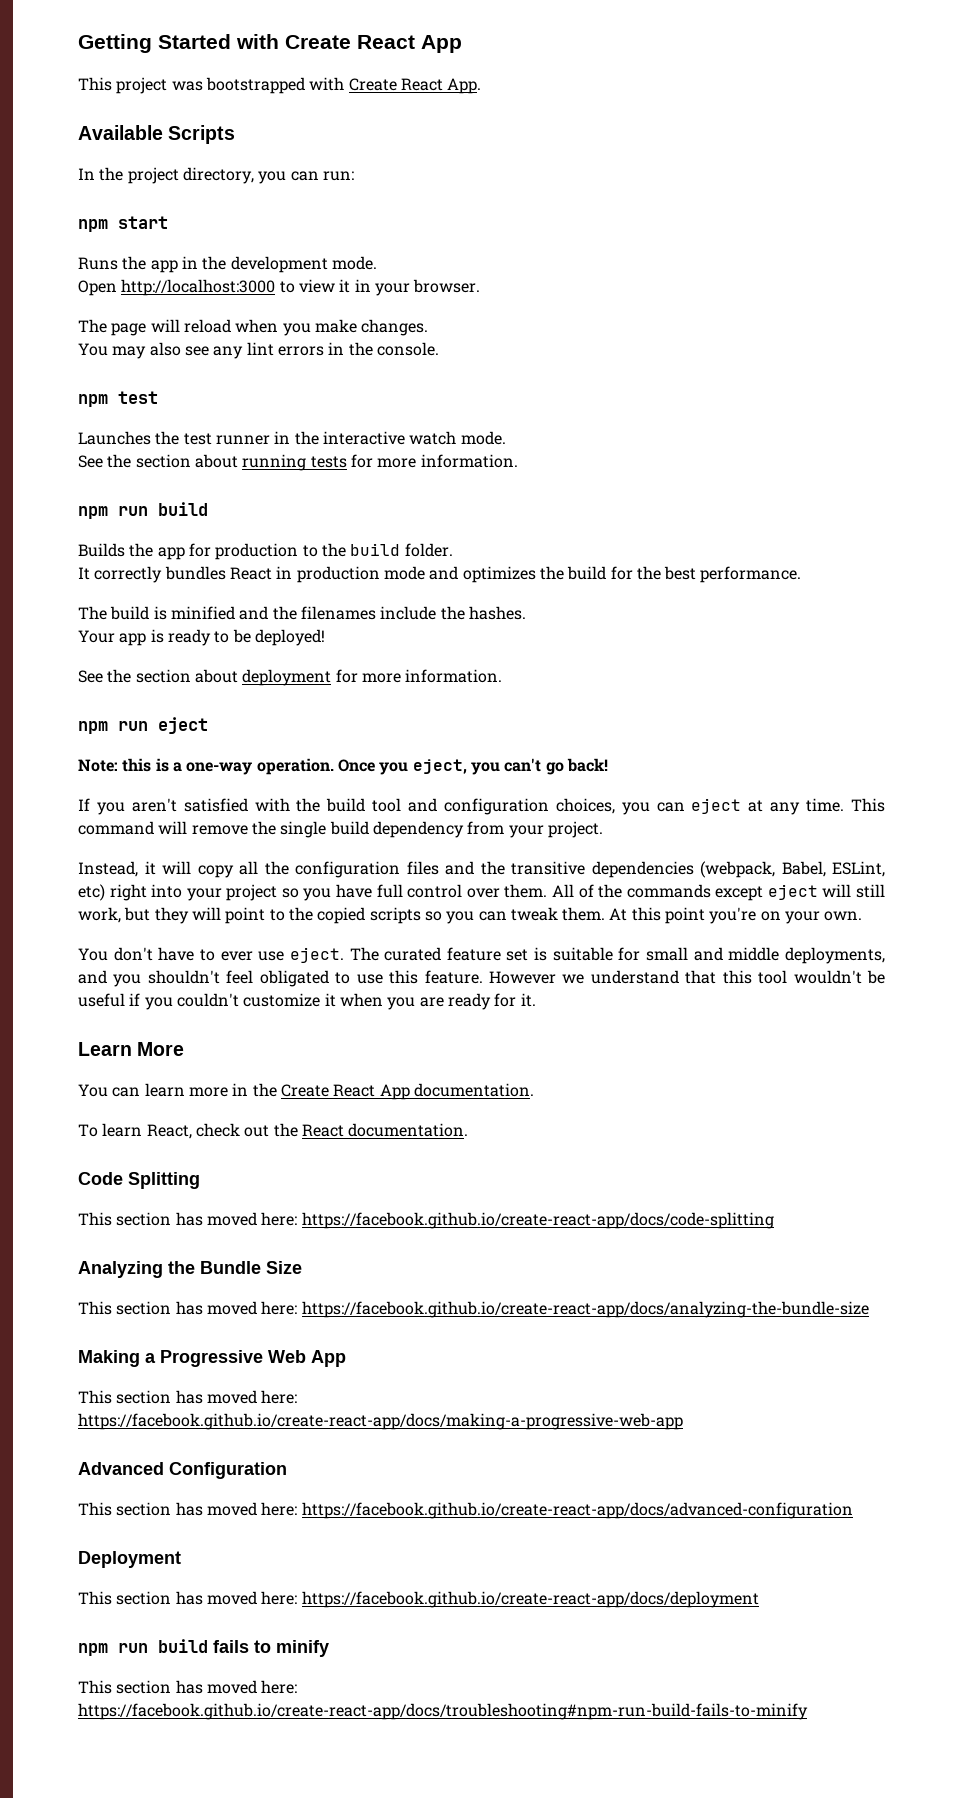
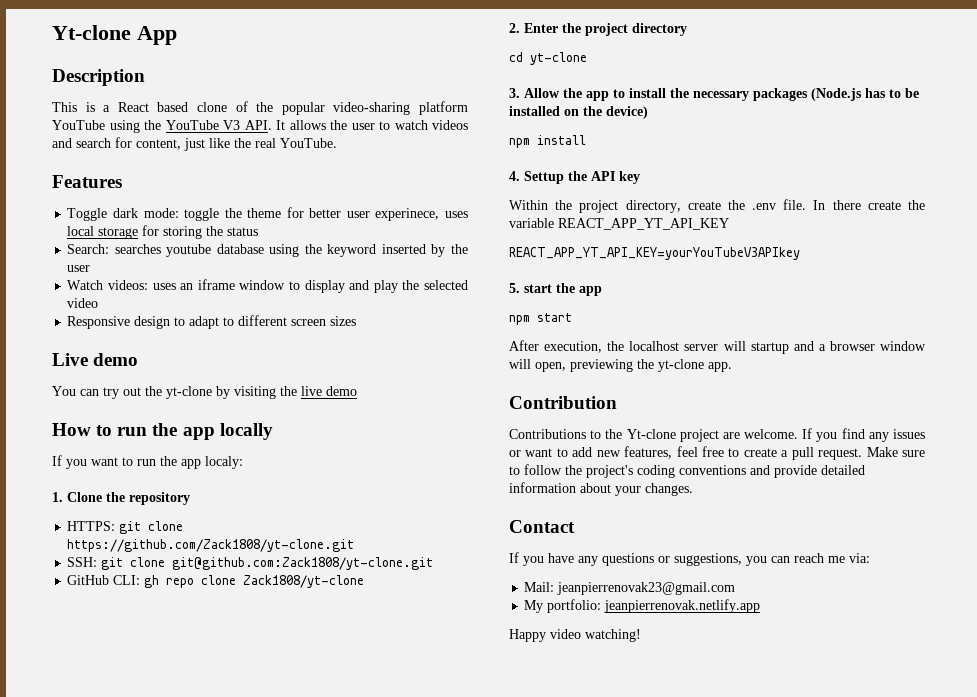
- Getting Started with Create React App
- This project was bootstrapped with Create React App.
- Available Scripts
- In the project directory, you can run:
+ Yt-clone App
+ Description
+ This is a React based clone of the popular video-sharing platform YouTube using the YouTube V3 API. It allows the user to watch videos and search for content, just like the real YouTube.
+ Features
+ Toggle dark mode: toggle the theme for better user experinece, uses local storage for storing the status
+ Search: searches youtube database using the keyword inserted by the user
+ Watch videos: uses an iframe window to display and play the selected video
+ Responsive design to adapt to different screen sizes
+ Live demo
+ You can try out the yt-clone by visiting the live demo
+ How to run the app locally
+ If you want to run the app localy:
+ 1. Clone the repository
+ HTTPS: git clone https://github.com/Zack1808/yt-clone.git
+ SSH: git clone git@github.com:Zack1808/yt-clone.git
+ GitHub CLI: gh repo clone Zack1808/yt-clone
+ 2. Enter the project directory
+ cd yt-clone
+ 3. Allow the app to install the necessary packages (Node.js has to be installed on the device)
+ npm install
+ 4. Settup the API key
+ Within the project directory, create the .env file. In there create the variable REACT_APP_YT_API_KEY
+ REACT_APP_YT_API_KEY=yourYouTubeV3APIkey
+ 5. start the app
  npm start
- Runs the app in the development mode.
- Open http://localhost:3000 to view it in your browser.
- The page will reload when you make changes.
- You may also see any lint errors in the console.
- npm test
- Launches the test runner in the interactive watch mode.
- See the section about running tests for more information.
- npm run build
- Builds the app for production to the build folder.
- It correctly bundles React in production mode and optimizes the build for the best performance.
- The build is minified and the filenames include the hashes.
- Your app is ready to be deployed!
- See the section about deployment for more information.
- npm run eject
- Note: this is a one-way operation. Once you eject, you can't go back!
- If you aren't satisfied with the build tool and configuration choices, you can eject at any time. This command will remove the single build dependency from your project.
- Instead, it will copy all the configuration files and the transitive dependencies (webpack, Babel, ESLint, etc) right into your project so you have full control over them. All of the commands except eject will still work, but they will point to the copied scripts so you can tweak them. At this point you're on your own.
- You don't have to ever use eject. The curated feature set is suitable for small and middle deployments, and you shouldn't feel obligated to use this feature. However we understand that this tool wouldn't be useful if you couldn't customize it when you are ready for it.
- Learn More
- You can learn more in the Create React App documentation.
- To learn React, check out the React documentation.
- Code Splitting
- This section has moved here: https://facebook.github.io/create-react-app/docs/code-splitting
- Analyzing the Bundle Size
- This section has moved here: https://facebook.github.io/create-react-app/docs/analyzing-the-bundle-size
- Making a Progressive Web App
- This section has moved here: https://facebook.github.io/create-react-app/docs/making-a-progressive-web-app
- Advanced Configuration
- This section has moved here: https://facebook.github.io/create-react-app/docs/advanced-configuration
- Deployment
- This section has moved here: https://facebook.github.io/create-react-app/docs/deployment
- npm run build fails to minify
- This section has moved here: https://facebook.github.io/create-react-app/docs/troubleshooting#npm-run-build-fails-to-minify
+ After execution, the localhost server will startup and a browser window will open, previewing the yt-clone app.
+ Contribution
+ Contributions to the Yt-clone project are welcome. If you find any issues or want to add new features, feel free to create a pull request. Make sure to follow the project's coding conventions and provide detailed information about your changes.
+ Contact
+ If you have any questions or suggestions, you can reach me via:
+ Mail: jeanpierrenovak23@gmail.com
+ My portfolio: jeanpierrenovak.netlify.app
+ Happy video watching!

